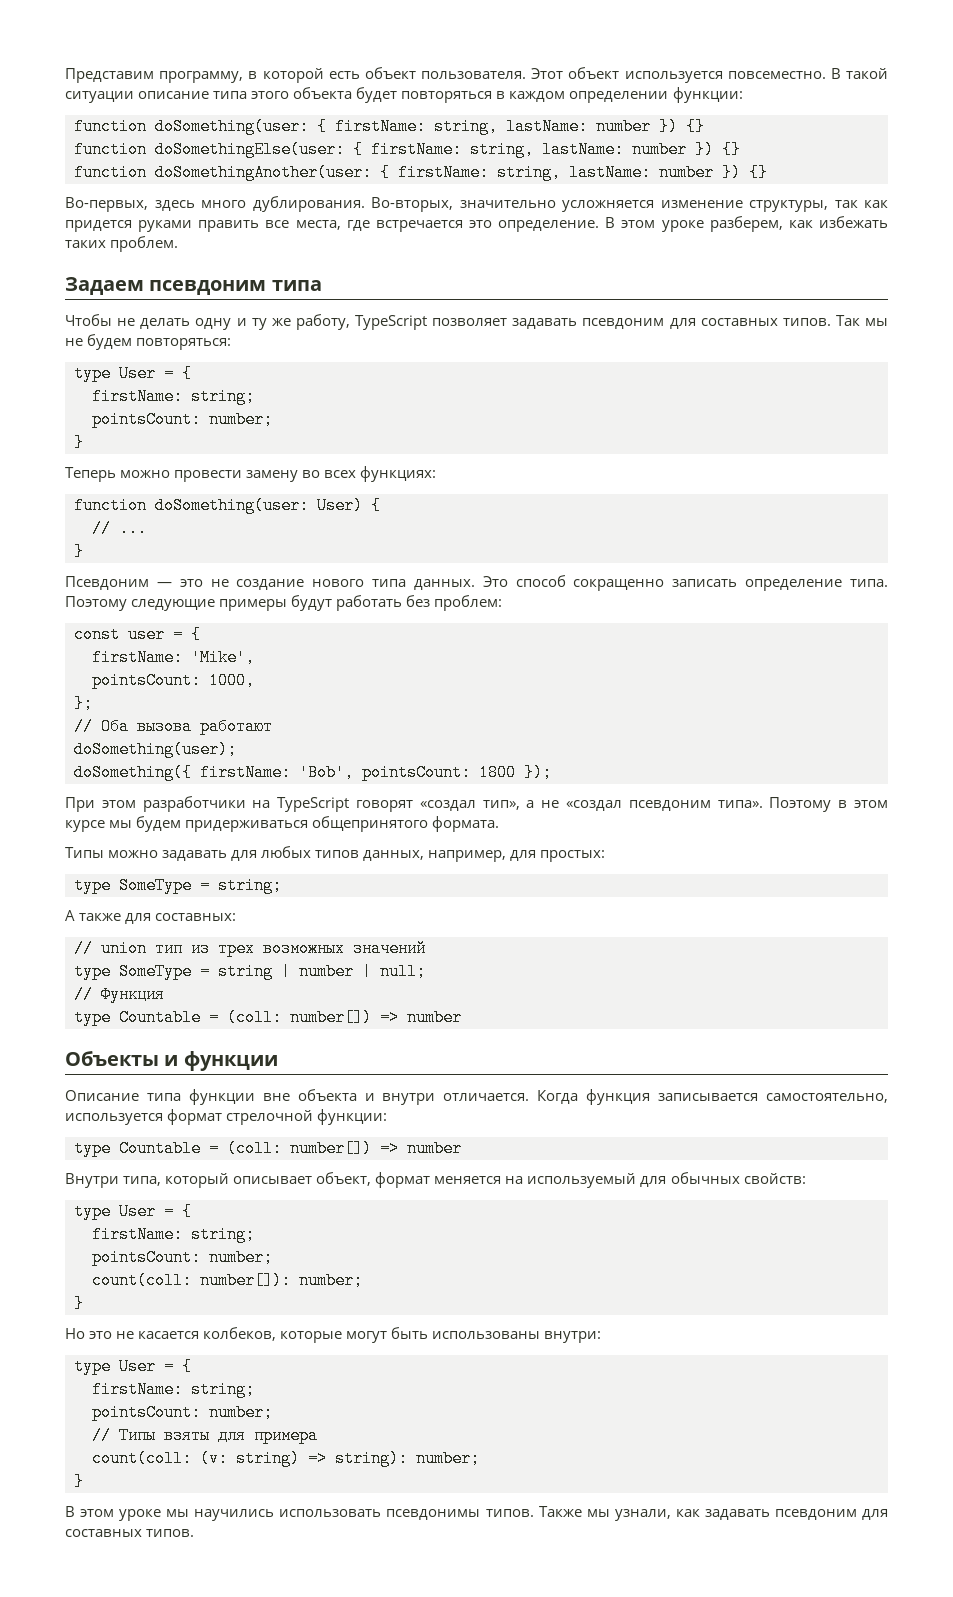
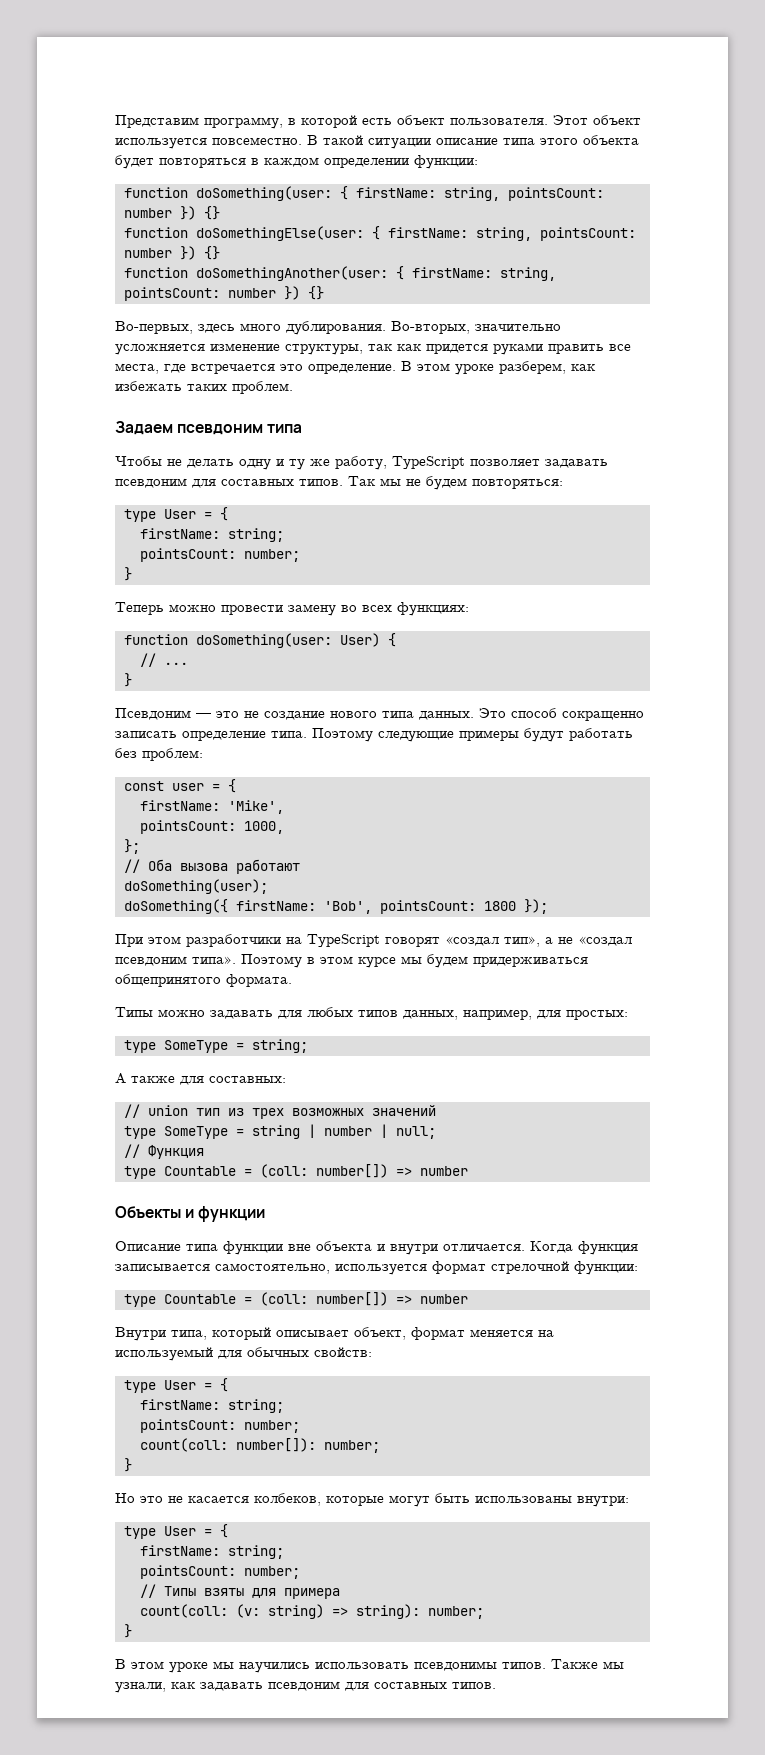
- function doSomething(user: { firstName: string, lastName: number }) {}
+ function doSomething(user: { firstName: string, pointsCount: number }) {}
- function doSomethingElse(user: { firstName: string, lastName: number }) {}
+ function doSomethingElse(user: { firstName: string, pointsCount: number }) {}
- function doSomethingAnother(user: { firstName: string, lastName: number }) {}
+ function doSomethingAnother(user: { firstName: string, pointsCount: number }) {}

